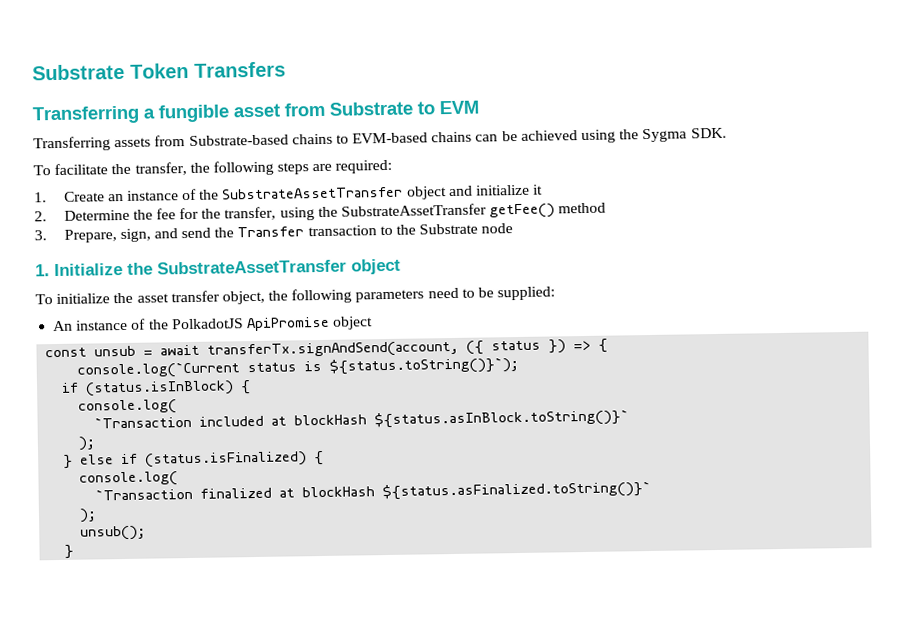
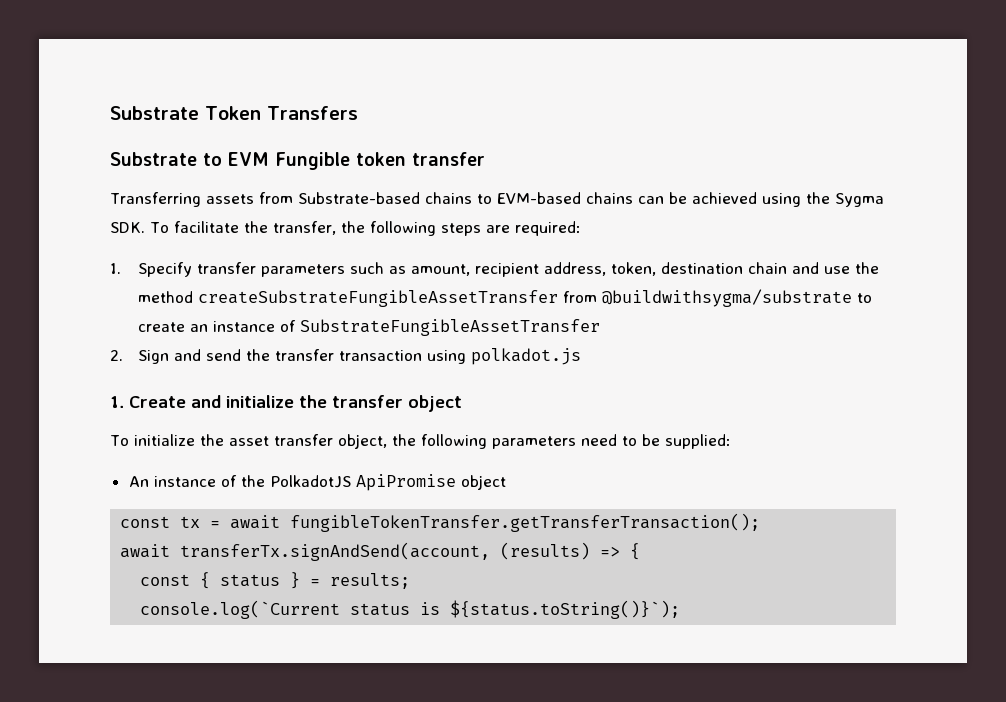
- Transferring a fungible asset from Substrate to EVM
+ Substrate to EVM Fungible token transfer
- Transferring assets from Substrate-based chains to EVM-based chains can be achieved using the Sygma SDK.
- To facilitate the transfer, the following steps are required:
+ Transferring assets from Substrate-based chains to EVM-based chains can be achieved using the Sygma SDK. To facilitate the transfer, the following steps are required:
- 1. Create an instance of the SubstrateAssetTransfer object and initialize it
- 2. Determine the fee for the transfer, using the SubstrateAssetTransfer getFee() method
- 3. Prepare, sign, and send the Transfer transaction to the Substrate node
- 1. Initialize the SubstrateAssetTransfer object
+ 1. Specify transfer parameters such as amount, recipient address, token, destination chain and use the method createSubstrateFungibleAssetTransfer from @buildwithsygma/substrate to create an instance of SubstrateFungibleAssetTransfer
+ 2. Sign and send the transfer transaction using polkadot.js
+ 1. Create and initialize the transfer object
- const unsub = await transferTx.signAndSend(account, ({ status }) => {
+ const tx = await fungibleTokenTransfer.getTransferTransaction();
+ await transferTx.signAndSend(account, (results) => {
+ const { status } = results;
  console.log(`Current status is ${status.toString()}`);
- if (status.isInBlock) {
- console.log(
- `Transaction included at blockHash ${status.asInBlock.toString()}`
- );
- } else if (status.isFinalized) {
- console.log(
- `Transaction finalized at blockHash ${status.asFinalized.toString()}`
- );
- unsub();
- }

